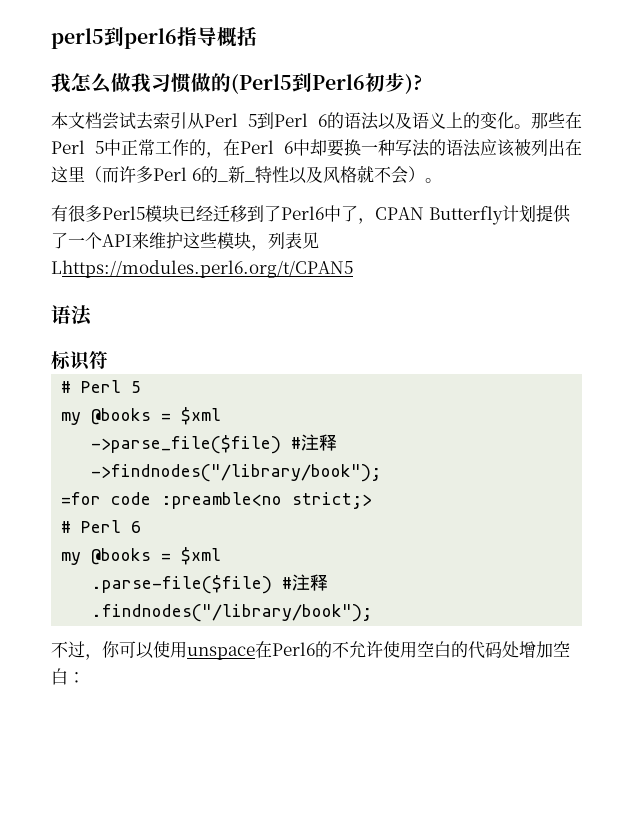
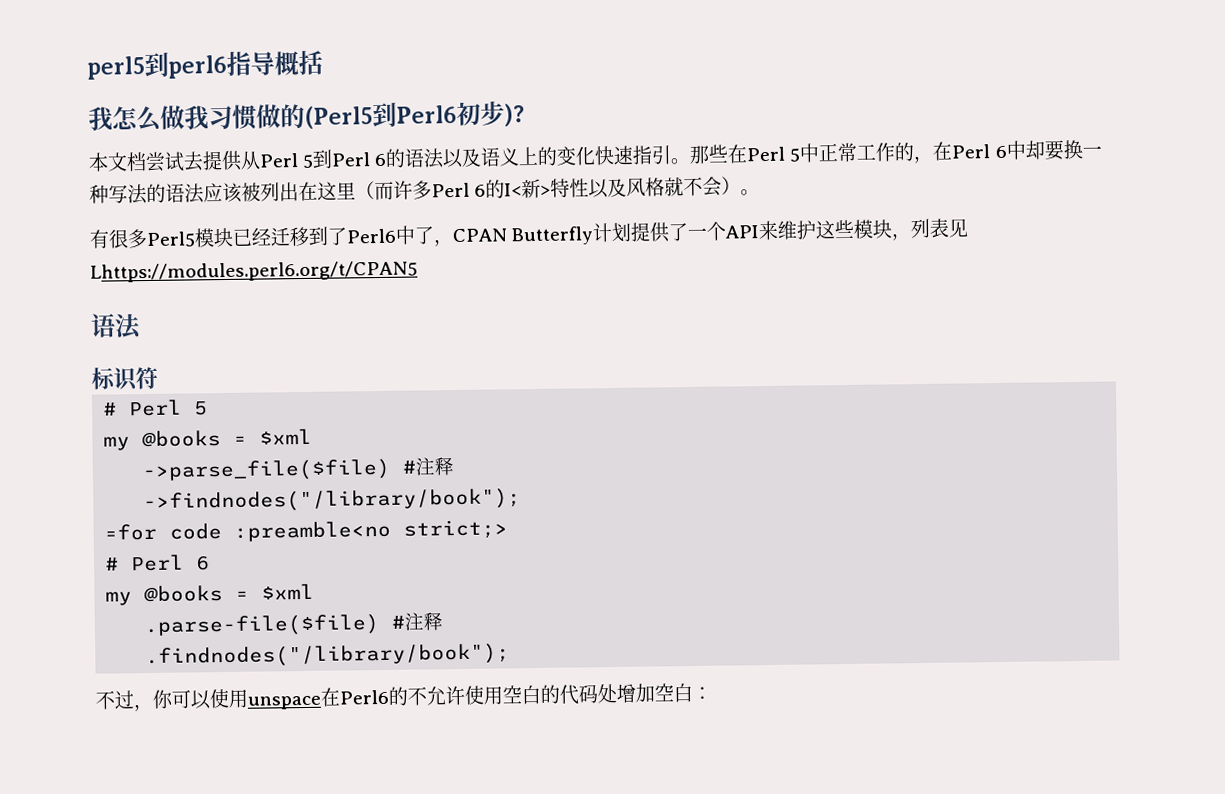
- 本文档尝试去索引从Perl 5到Perl 6的语法以及语义上的变化。
+ 本文档尝试去提供从Perl 5到Perl 6的语法以及语义上的变化快速指引。
- 那些在Perl 5中正常工作的，在Perl 6中却要换一种写法的语法应该被列出在这里（而许多Perl 6的_新_特性以及风格就不会）。
+ 那些在Perl 5中正常工作的，在Perl 6中却要换一种写法的语法应该被列出在这里（而许多Perl 6的I<新>特性以及风格就不会）。

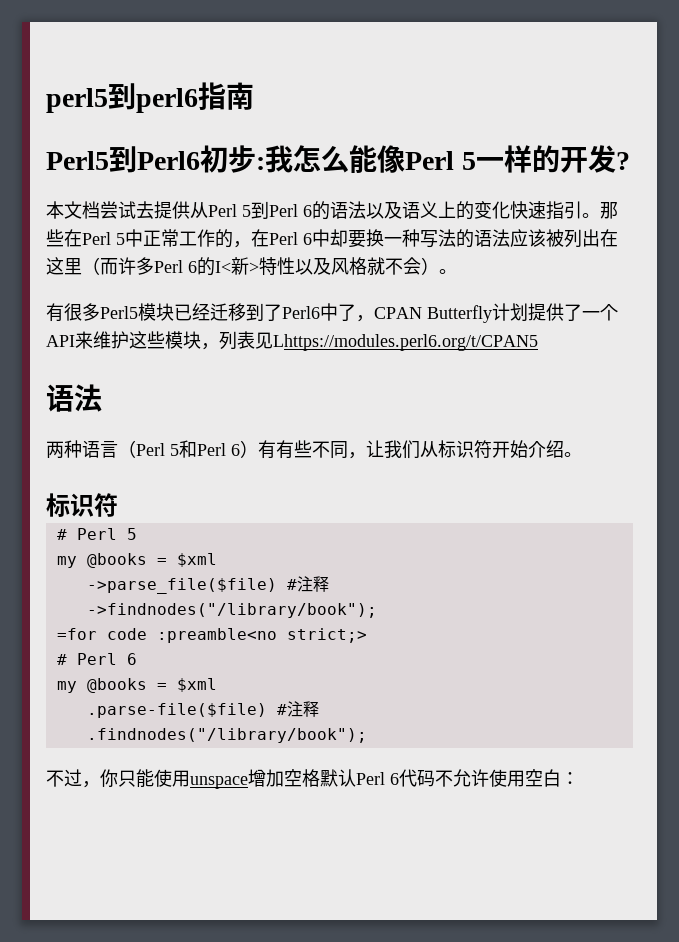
- perl5到perl6指导概括
- 我怎么做我习惯做的(Perl5到Perl6初步)?
+ perl5到perl6指南
+ Perl5到Perl6初步:我怎么能像Perl 5一样的开发?
+ 两种语言（Perl 5和Perl 6）有有些不同，让我们从标识符开始介绍。
- 不过，你可以使用unspace在Perl6的不允许使用空白的代码处增加空白：
+ 不过，你只能使用unspace增加空格默认Perl 6代码不允许使用空白：

